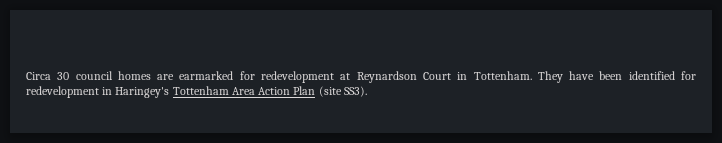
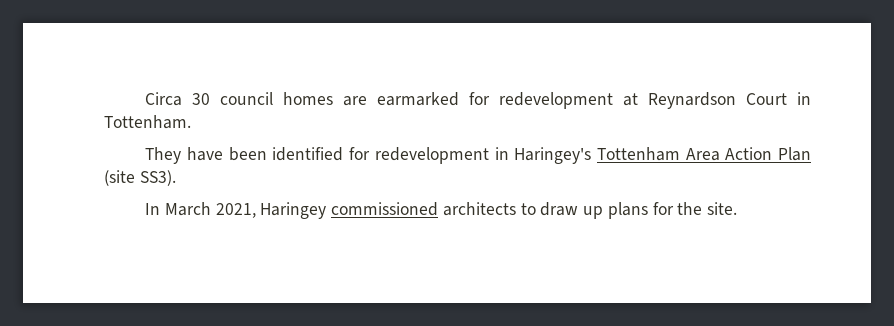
- Circa 30 council homes are earmarked for redevelopment at Reynardson Court in Tottenham. They have been identified for redevelopment in Haringey's Tottenham Area Action Plan (site SS3).
+ Circa 30 council homes are earmarked for redevelopment at Reynardson Court in Tottenham.
+ They have been identified for redevelopment in Haringey's Tottenham Area Action Plan (site SS3).
+ In March 2021, Haringey commissioned architects to draw up plans for the site.

